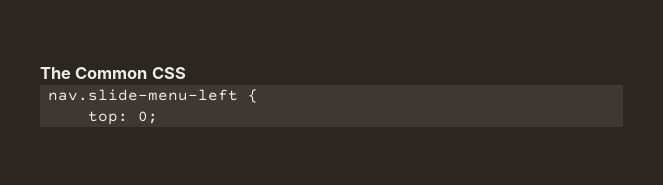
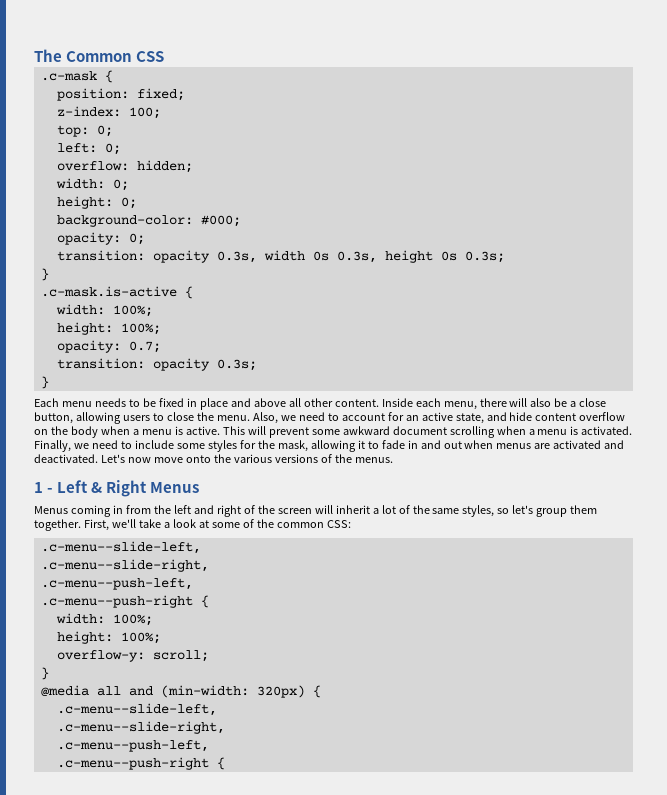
- nav.slide-menu-left {
+ .c-mask {
+ position: fixed;
+ z-index: 100;
  top: 0;
+ left: 0;
+ overflow: hidden;
+ width: 0;
+ height: 0;
+ background-color: #000;
+ opacity: 0;
+ transition: opacity 0.3s, width 0s 0.3s, height 0s 0.3s;
+ }
+ .c-mask.is-active {
+ width: 100%;
+ height: 100%;
+ opacity: 0.7;
+ transition: opacity 0.3s;
+ }
+ Each menu needs to be fixed in place and above all other content. Inside each menu, there will also be a close button, allowing users to close the menu. Also, we need to account for an active state, and hide content overflow on the body when a menu is active. This will prevent some awkward document scrolling when a menu is activated. Finally, we need to include some styles for the mask, allowing it to fade in and out when menus are activated and deactivated. Let's now move onto the various versions of the menus.
+ 1 - Left & Right Menus
+ Menus coming in from the left and right of the screen will inherit a lot of the same styles, so let's group them together. First, we'll take a look at some of the common CSS:
+ .c-menu--slide-left,
+ .c-menu--slide-right,
+ .c-menu--push-left,
+ .c-menu--push-right {
+ width: 100%;
+ height: 100%;
+ overflow-y: scroll;
+ }
+ @media all and (min-width: 320px) {
+ .c-menu--slide-left,
+ .c-menu--slide-right,
+ .c-menu--push-left,
+ .c-menu--push-right {

